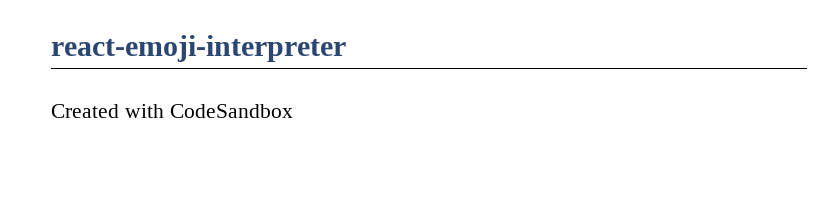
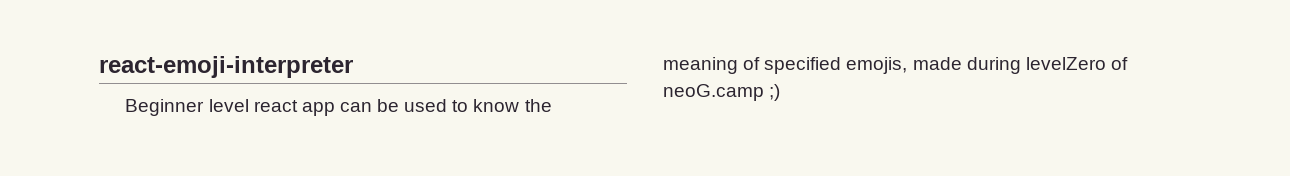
- Created with CodeSandbox
+ Beginner level react app can be used to know the meaning of specified emojis, made during levelZero of neoG.camp ;)

